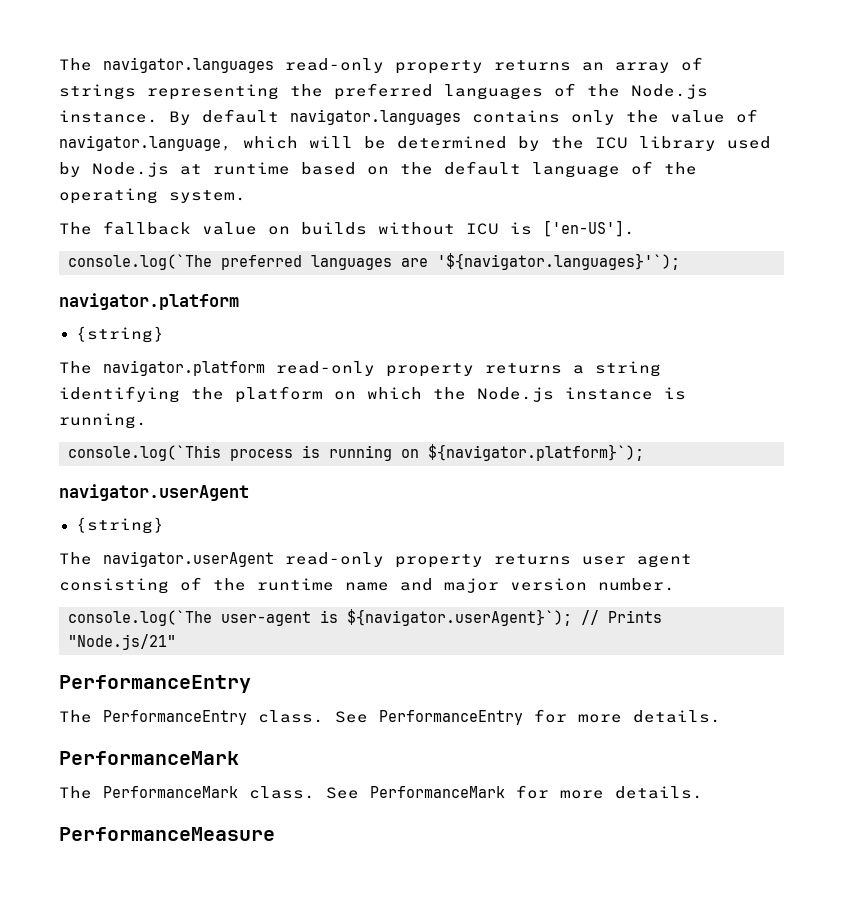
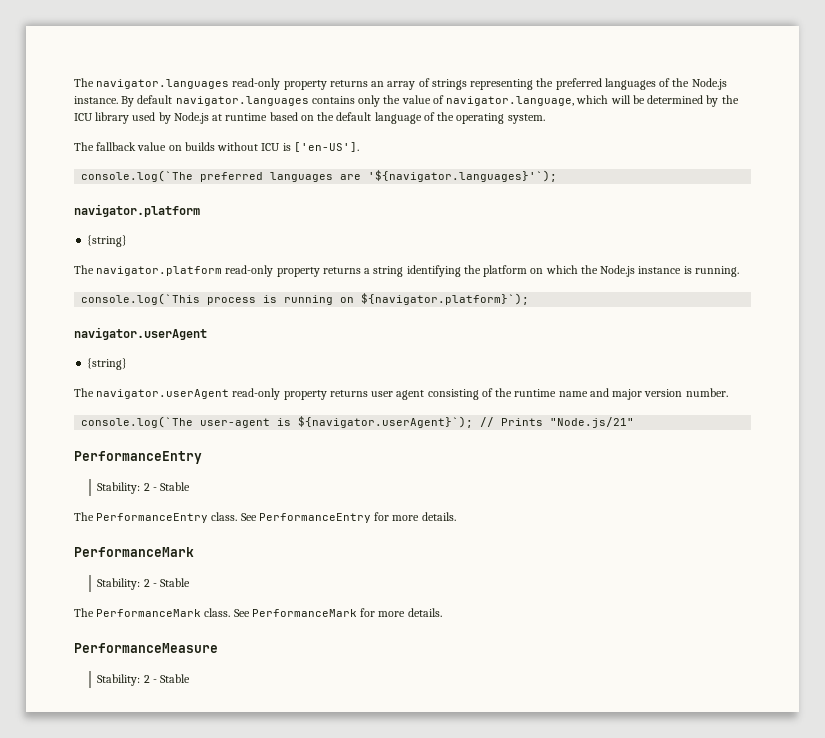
  console.log(`The user-agent is ${navigator.userAgent}`); // Prints "Node.js/21"
  PerformanceEntry
+ Stability: 2 - Stable
  See PerformanceEntry for more details.
  PerformanceMark
+ Stability: 2 - Stable
  PerformanceMeasure
+ Stability: 2 - Stable

